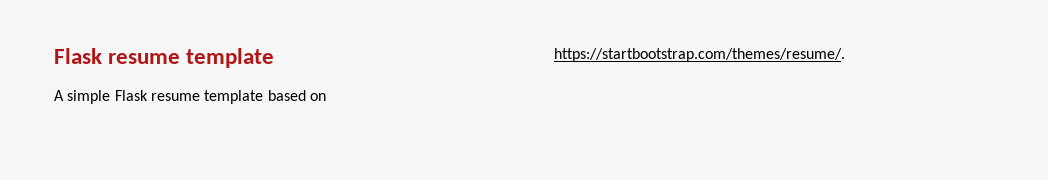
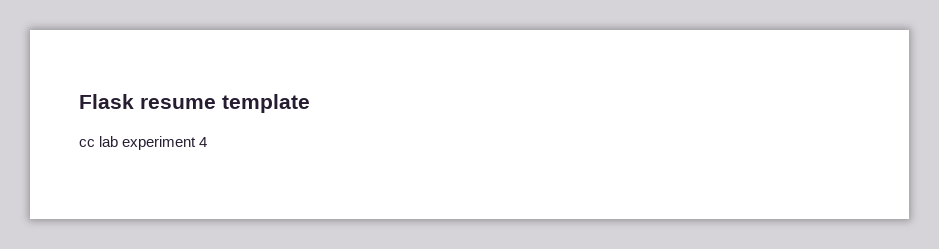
- A simple Flask resume template based on https://startbootstrap.com/themes/resume/.
+ cc lab experiment 4

